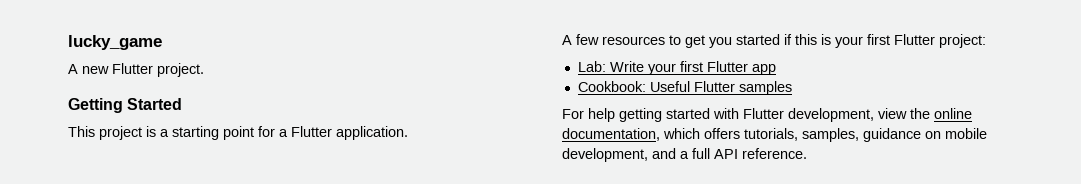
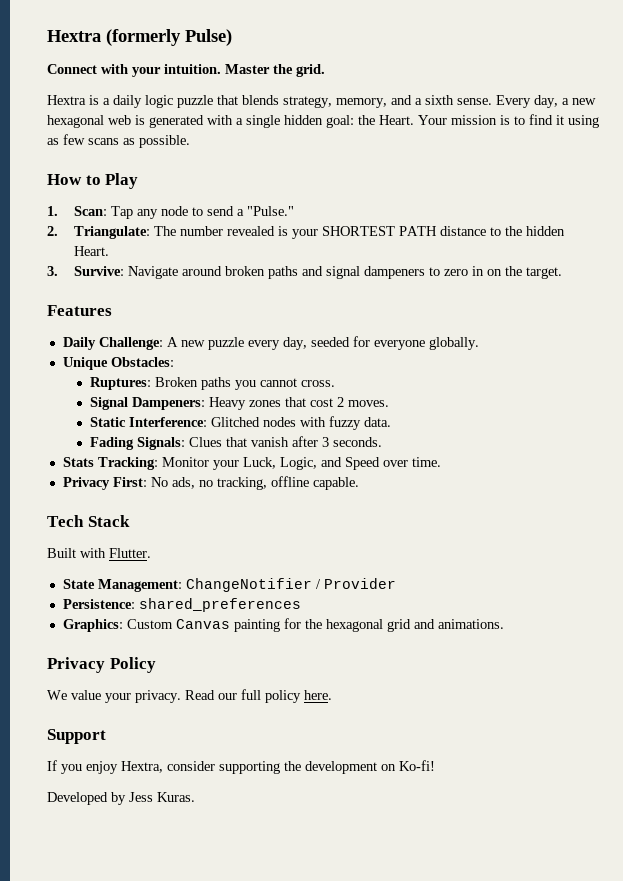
- lucky_game
- A new Flutter project.
- Getting Started
- This project is a starting point for a Flutter application.
- A few resources to get you started if this is your first Flutter project:
- Lab: Write your first Flutter app
- Cookbook: Useful Flutter samples
- For help getting started with Flutter development, view the online documentation, which offers tutorials, samples, guidance on mobile development, and a full API reference.
+ Hextra (formerly Pulse)
+ Connect with your intuition. Master the grid.
+ Hextra is a daily logic puzzle that blends strategy, memory, and a sixth sense. Every day, a new hexagonal web is generated with a single hidden goal: the Heart. Your mission is to find it using as few scans as possible.
+ How to Play
+ 1. Scan: Tap any node to send a "Pulse."
+ 2. Triangulate: The number revealed is your SHORTEST PATH distance to the hidden Heart.
+ 3. Survive: Navigate around broken paths and signal dampeners to zero in on the target.
+ Features
+ Daily Challenge: A new puzzle every day, seeded for everyone globally.
+ Unique Obstacles:
+ Ruptures: Broken paths you cannot cross.
+ Signal Dampeners: Heavy zones that cost 2 moves.
+ Static Interference: Glitched nodes with fuzzy data.
+ Fading Signals: Clues that vanish after 3 seconds.
+ Stats Tracking: Monitor your Luck, Logic, and Speed over time.
+ Privacy First: No ads, no tracking, offline capable.
+ Tech Stack
+ Built with Flutter.
+ State Management: ChangeNotifier / Provider
+ Persistence: shared_preferences
+ Graphics: Custom Canvas painting for the hexagonal grid and animations.
+ Privacy Policy
+ We value your privacy. Read our full policy here.
+ Support
+ If you enjoy Hextra, consider supporting the development on Ko-fi!
+ Developed by Jess Kuras.

